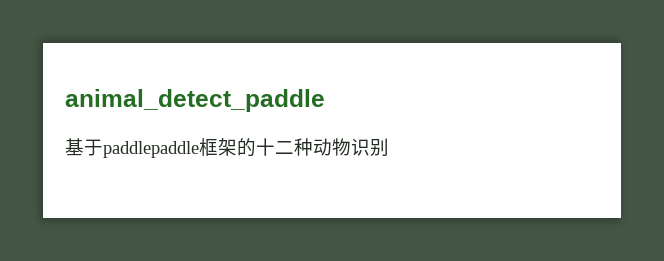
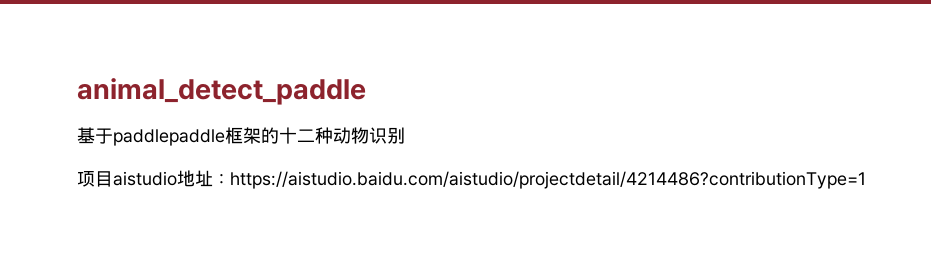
+ 项目aistudio地址：https://aistudio.baidu.com/aistudio/projectdetail/4214486?contributionType=1

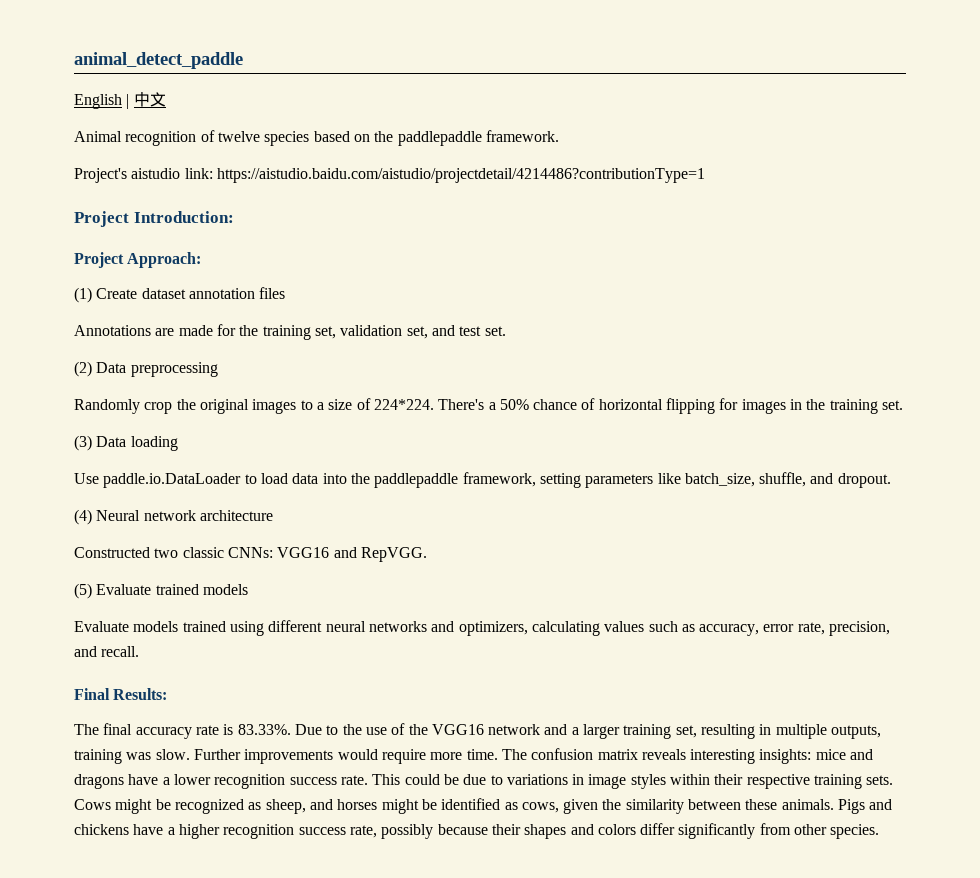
- 基于paddlepaddle框架的十二种动物识别
- 项目aistudio地址：https://aistudio.baidu.com/aistudio/projectdetail/4214486?contributionType=1
+ English | 中文
+ Animal recognition of twelve species based on the paddlepaddle framework.
+ Project's aistudio link: https://aistudio.baidu.com/aistudio/projectdetail/4214486?contributionType=1
+ Project Introduction:
+ Project Approach:
+ (1) Create dataset annotation files
+ Annotations are made for the training set, validation set, and test set.
+ (2) Data preprocessing
+ Randomly crop the original images to a size of 224*224. There's a 50% chance of horizontal flipping for images in the training set.
+ (3) Data loading
+ Use paddle.io.DataLoader to load data into the paddlepaddle framework, setting parameters like batch_size, shuffle, and dropout.
+ (4) Neural network architecture
+ Constructed two classic CNNs: VGG16 and RepVGG.
+ (5) Evaluate trained models
+ Evaluate models trained using different neural networks and optimizers, calculating values such as accuracy, error rate, precision, and recall.
+ Final Results:
+ The final accuracy rate is 83.33%. Due to the use of the VGG16 network and a larger training set, resulting in multiple outputs, training was slow. Further improvements would require more time. The confusion matrix reveals interesting insights: mice and dragons have a lower recognition success rate. This could be due to variations in image styles within their respective training sets. Cows might be recognized as sheep, and horses might be identified as cows, given the similarity between these animals. Pigs and chickens have a higher recognition success rate, possibly because their shapes and colors differ significantly from other species.

